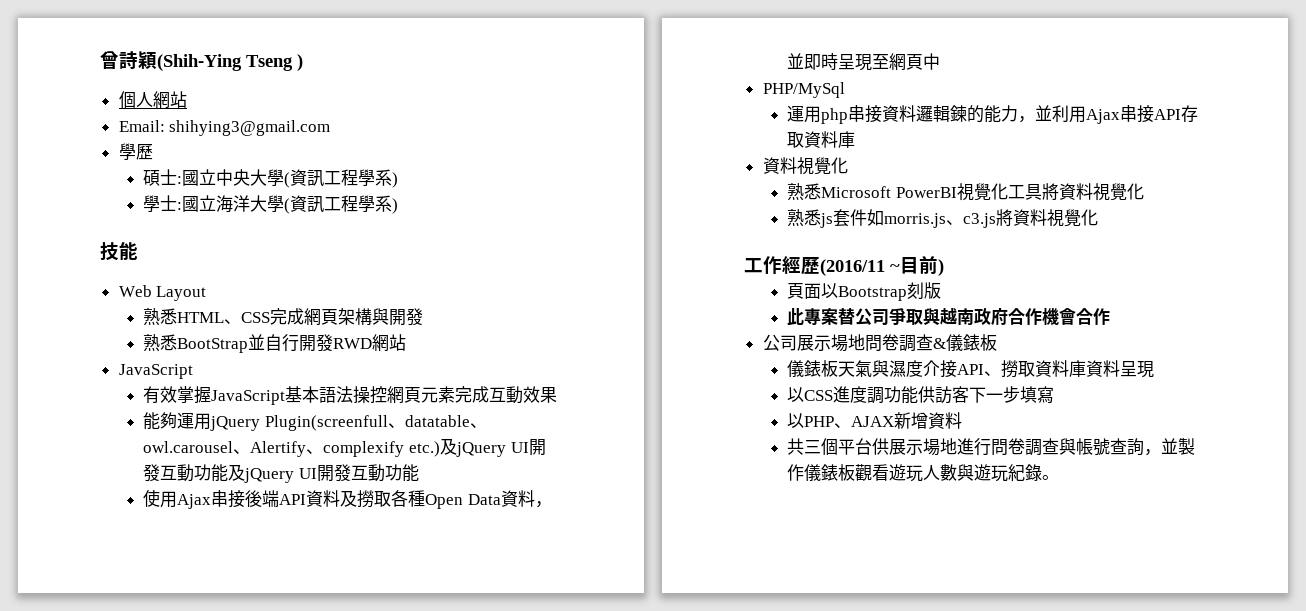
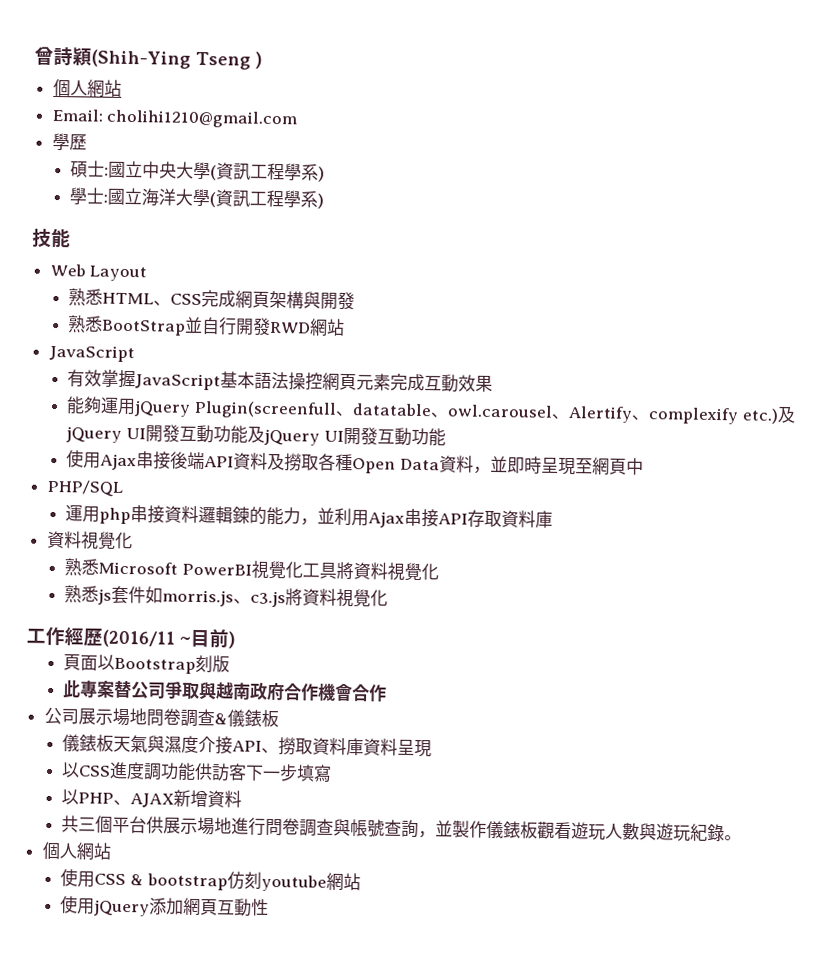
- Email: shihying3@gmail.com
+ Email: cholihi1210@gmail.com
- PHP/MySql
+ PHP/SQL
  共三個平台供展示場地進行問卷調查與帳號查詢，並製作儀錶板觀看遊玩人數與遊玩紀錄。
+ 個人網站
+ 使用CSS & bootstrap仿刻youtube網站
+ 使用jQuery添加網頁互動性

